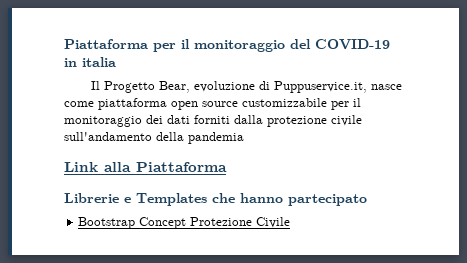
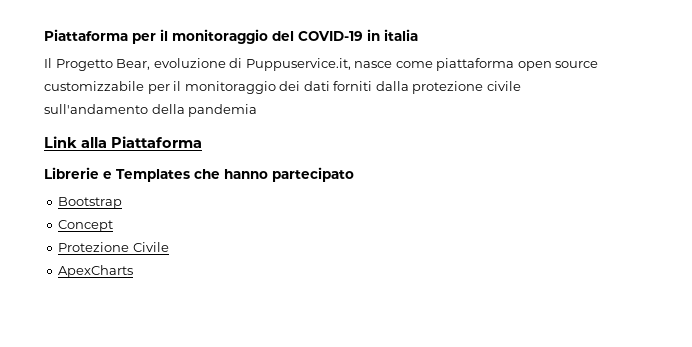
- Bootstrap Concept Protezione Civile
+ Bootstrap
+ Concept
+ Protezione Civile
+ ApexCharts

